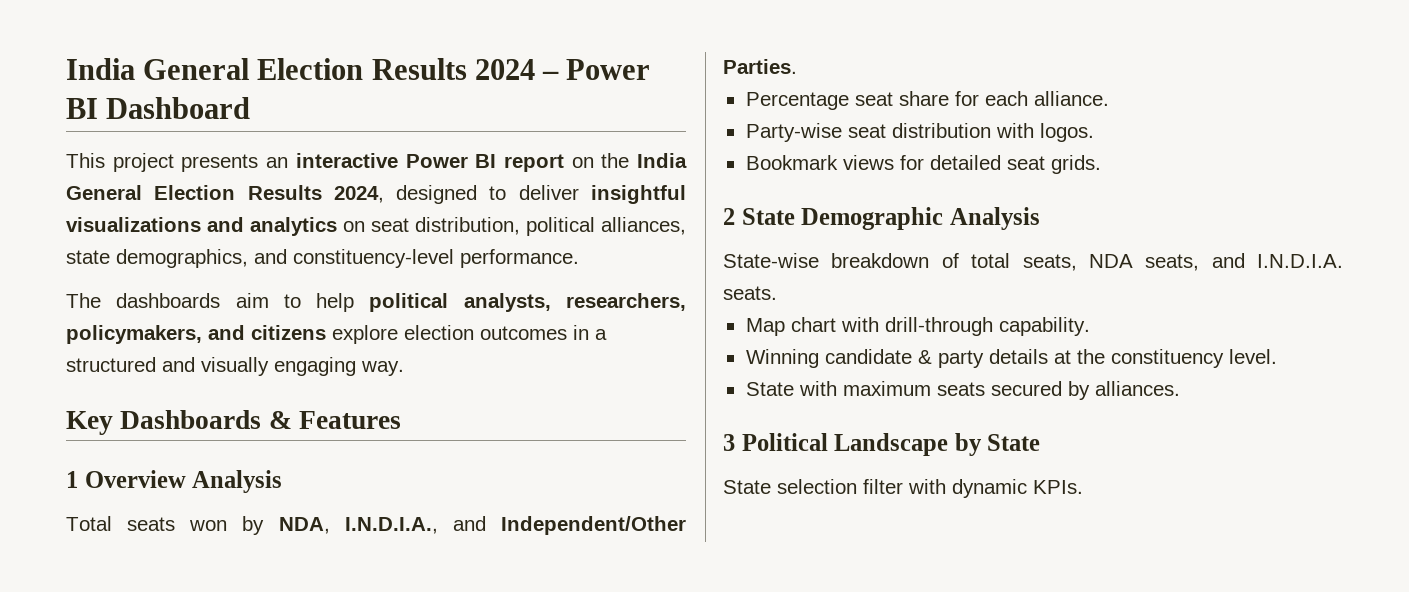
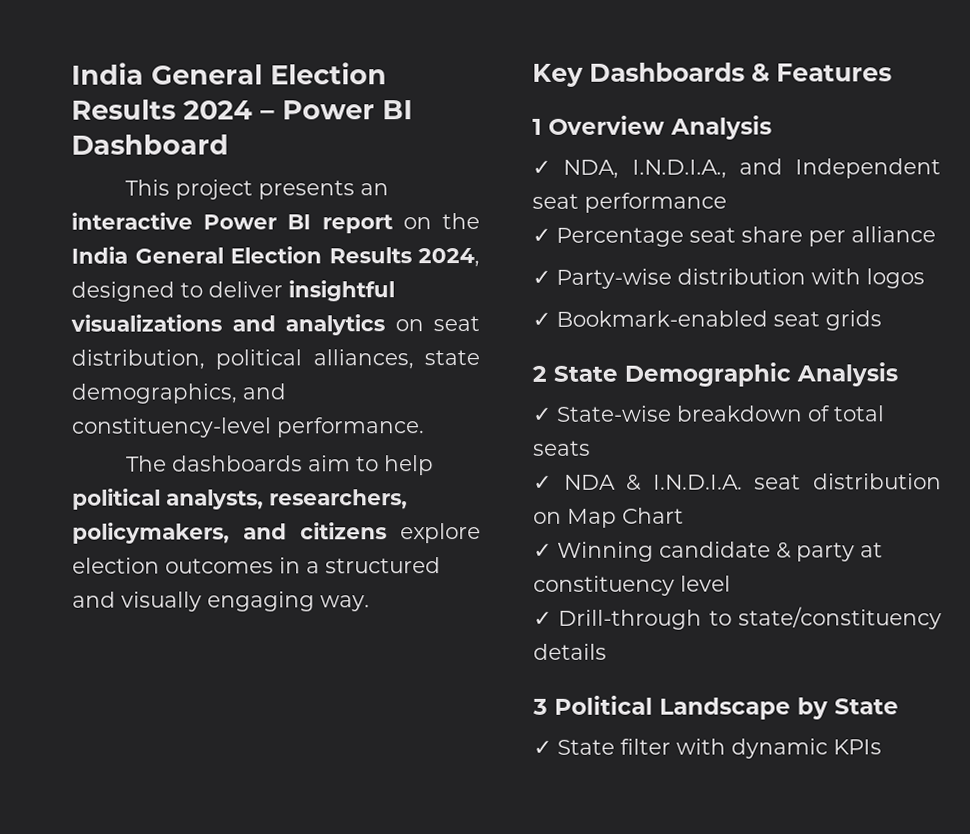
- Total seats won by NDA, I.N.D.I.A., and Independent/Other Parties.
- Percentage seat share for each alliance.
- Party-wise seat distribution with logos.
- Bookmark views for detailed seat grids.
+ ✓ NDA, I.N.D.I.A., and Independent seat performance
+ ✓ Percentage seat share per alliance
+ ✓ Party-wise distribution with logos
+ ✓ Bookmark-enabled seat grids
- State-wise breakdown of total seats, NDA seats, and I.N.D.I.A. seats.
- Map chart with drill-through capability.
- Winning candidate & party details at the constituency level.
- State with maximum seats secured by alliances.
+ ✓ State-wise breakdown of total seats
+ ✓ NDA & I.N.D.I.A. seat distribution on Map Chart
+ ✓ Winning candidate & party at constituency level
+ ✓ Drill-through to state/constituency details
- State selection filter with dynamic KPIs.
+ ✓ State filter with dynamic KPIs

